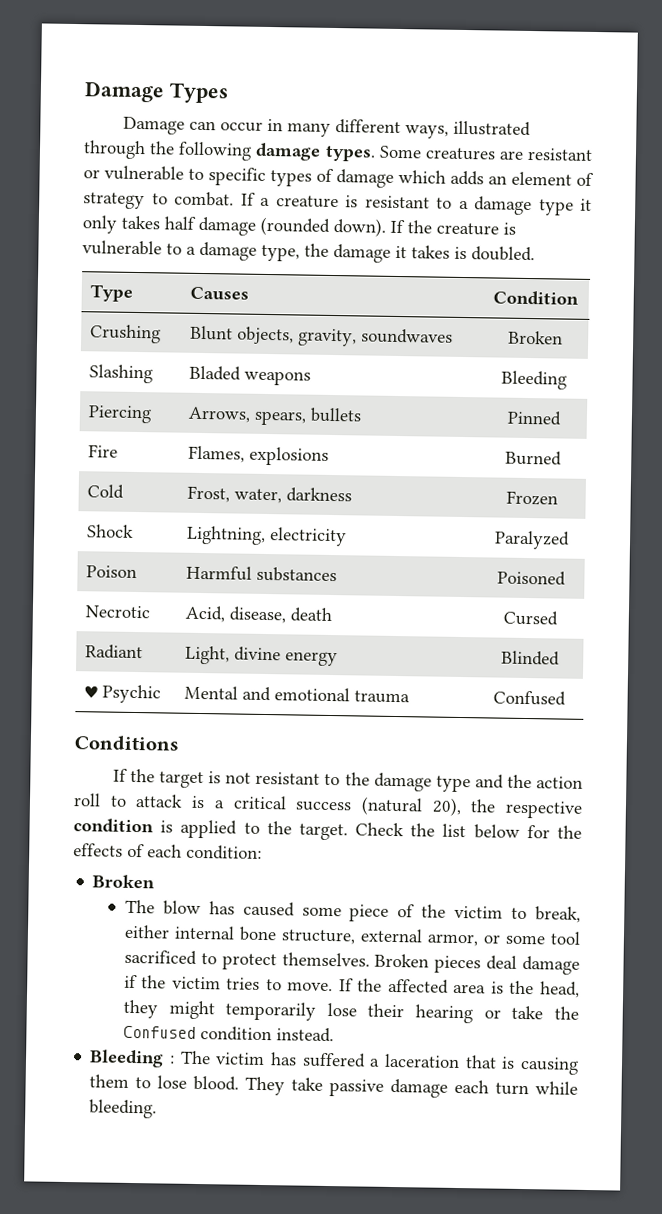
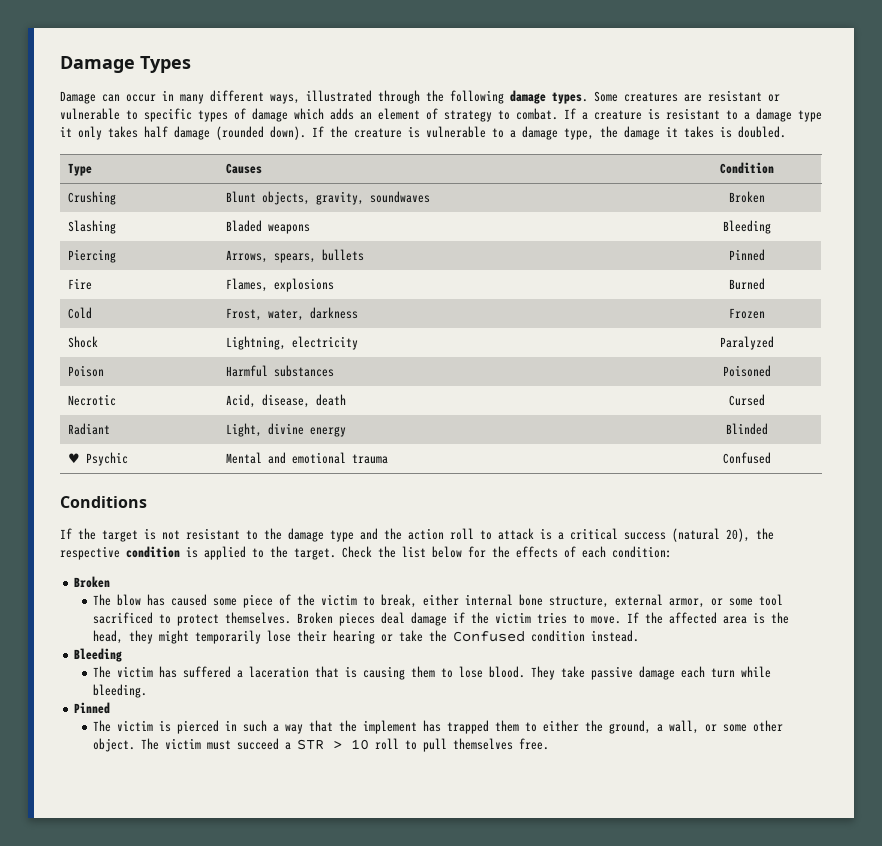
  If the affected area is the head, they might temporarily lose their hearing or take the Confused condition instead.
- Bleeding : The victim has suffered a laceration that is causing them to lose blood.
+ Bleeding
+ The victim has suffered a laceration that is causing them to lose blood.
  They take passive damage each turn while bleeding.
+ Pinned
+ The victim is pierced in such a way that the implement has trapped them to either the ground, a wall, or some other object. The victim must succeed a STR > 10 roll to pull themselves free.

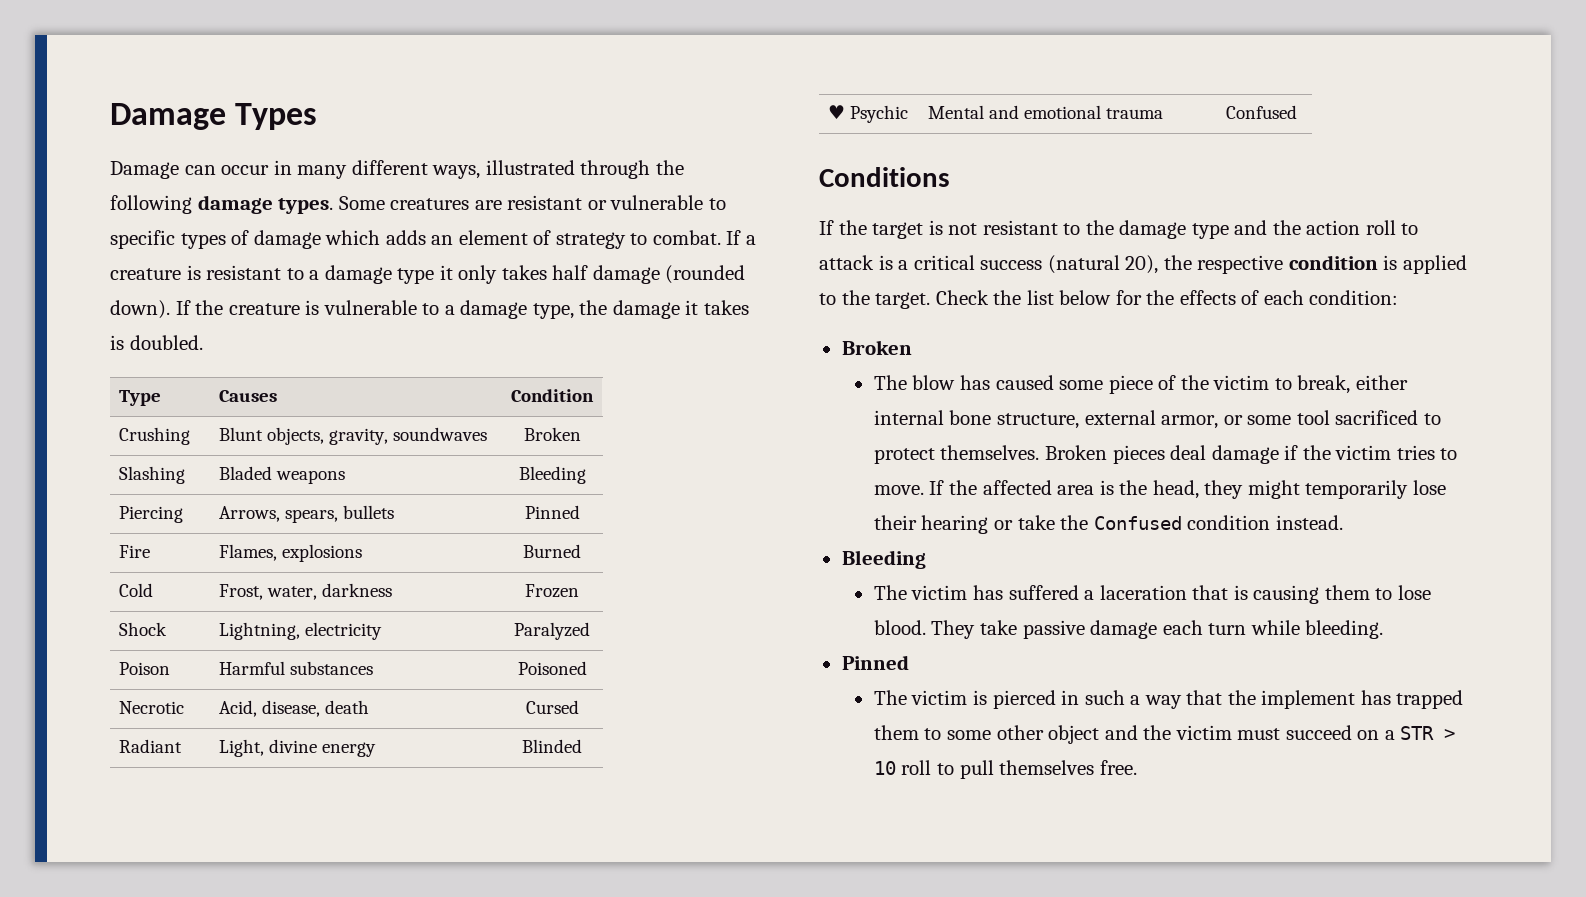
- The victim is pierced in such a way that the implement has trapped them to either the ground, a wall, or some other object. The victim must succeed a STR > 10 roll to pull themselves free.
+ The victim is pierced in such a way that the implement has trapped them to some other object and the victim must succeed on a STR > 10 roll to pull themselves free.

